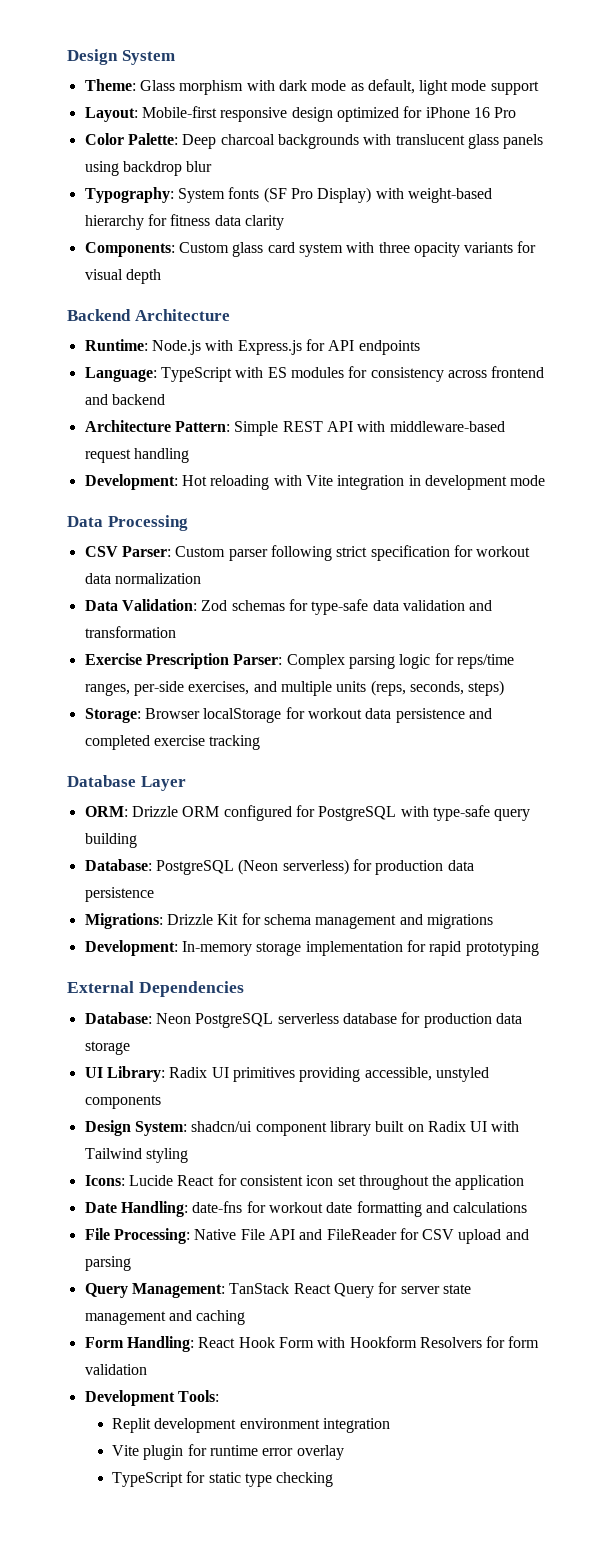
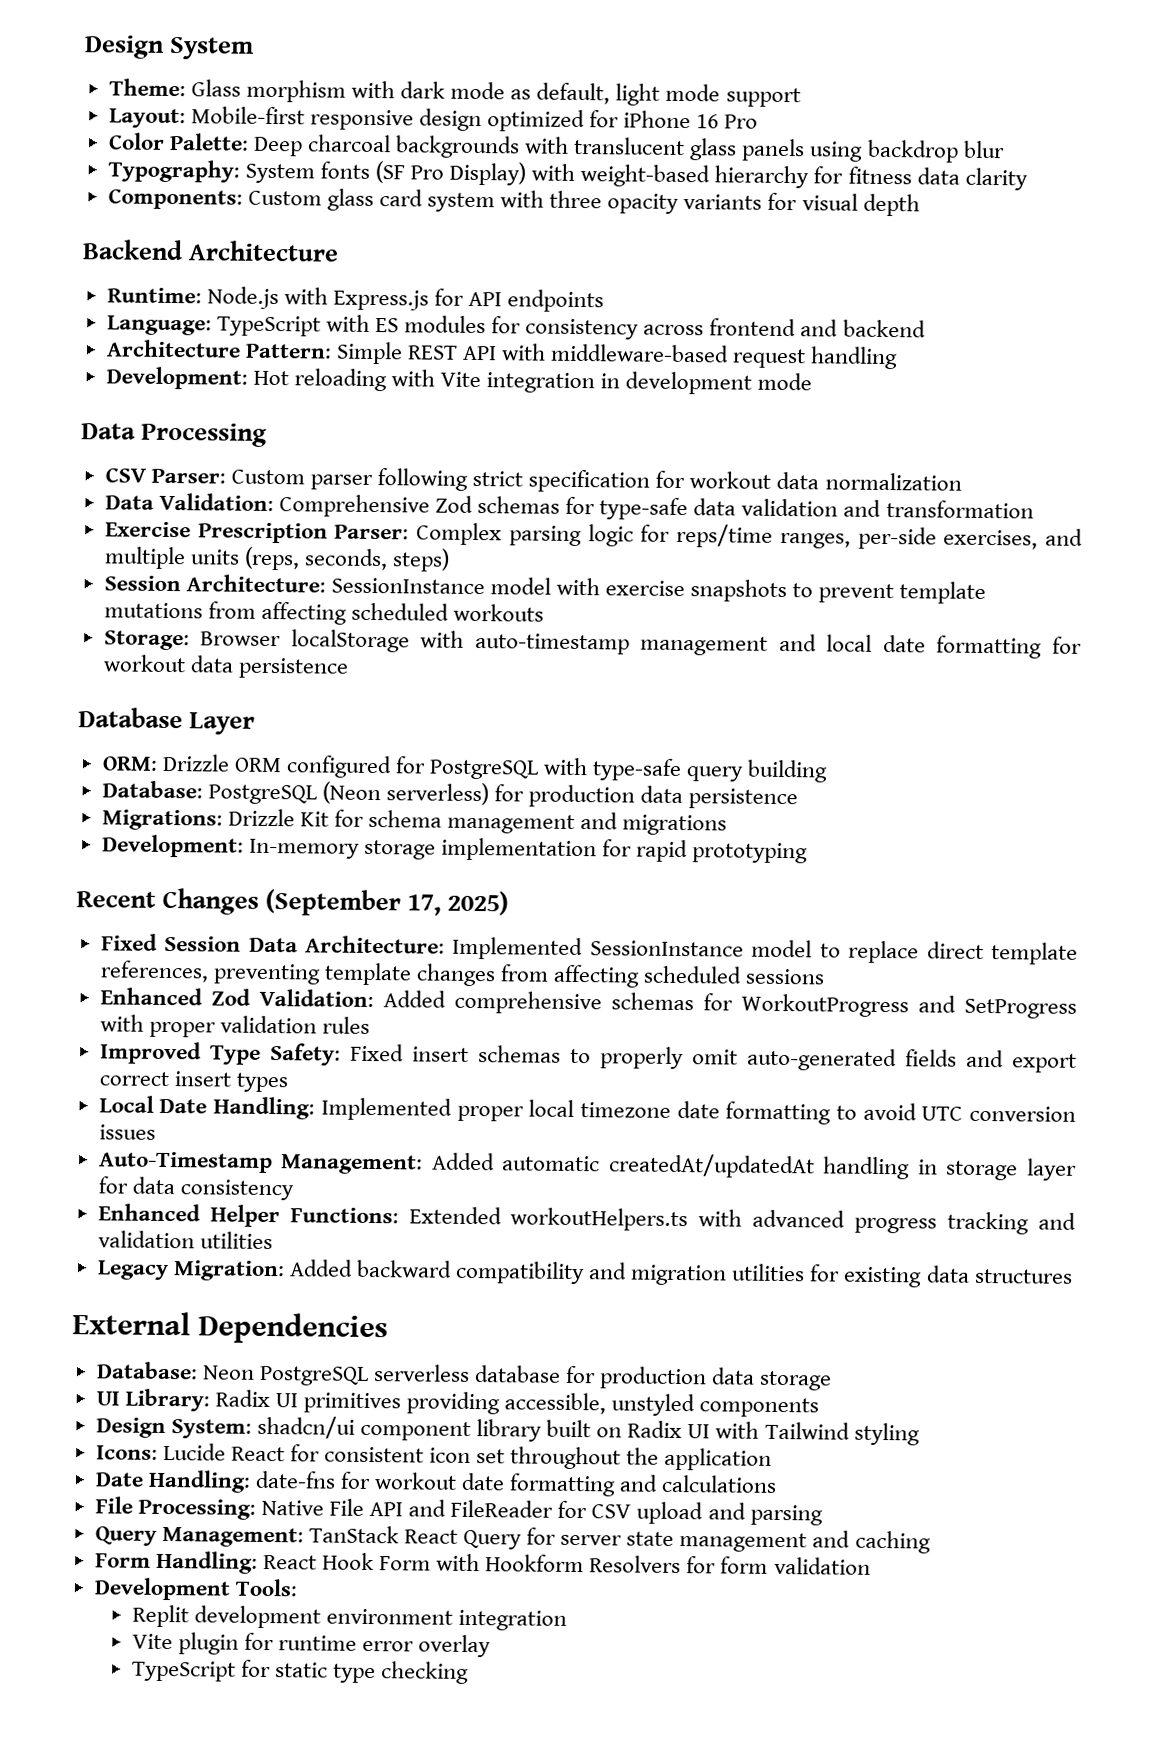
- Data Validation: Zod schemas for type-safe data validation and transformation
+ Data Validation: Comprehensive Zod schemas for type-safe data validation and transformation
- Storage: Browser localStorage for workout data persistence and completed exercise tracking
+ Session Architecture: SessionInstance model with exercise snapshots to prevent template mutations from affecting scheduled workouts
+ Storage: Browser localStorage with auto-timestamp management and local date formatting for workout data persistence
+ Recent Changes (September 17, 2025)
+ Fixed Session Data Architecture: Implemented SessionInstance model to replace direct template references, preventing template changes from affecting scheduled sessions
+ Enhanced Zod Validation: Added comprehensive schemas for WorkoutProgress and SetProgress with proper validation rules
+ Improved Type Safety: Fixed insert schemas to properly omit auto-generated fields and export correct insert types
+ Local Date Handling: Implemented proper local timezone date formatting to avoid UTC conversion issues
+ Auto-Timestamp Management: Added automatic createdAt/updatedAt handling in storage layer for data consistency
+ Enhanced Helper Functions: Extended workoutHelpers.ts with advanced progress tracking and validation utilities
+ Legacy Migration: Added backward compatibility and migration utilities for existing data structures

